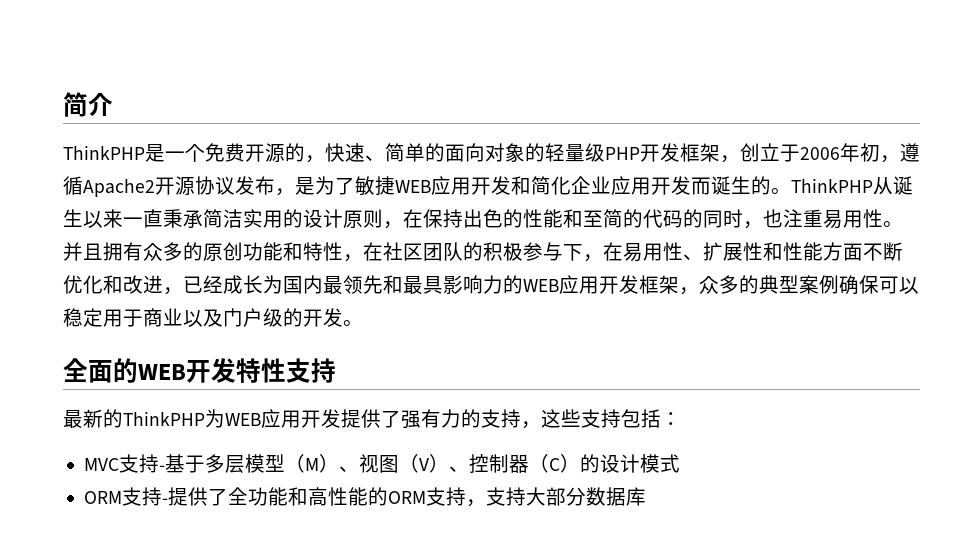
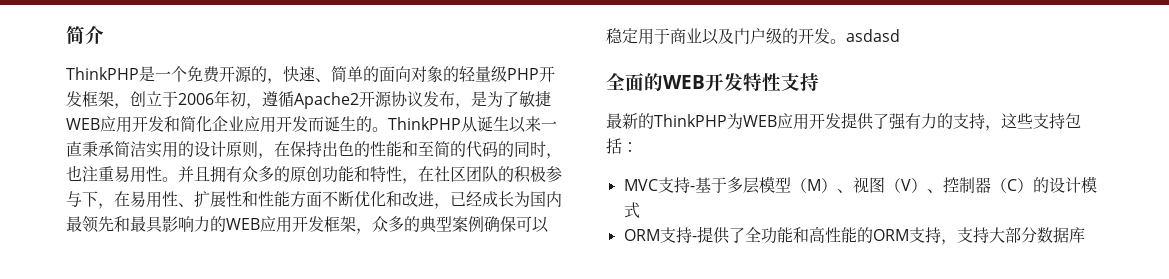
- 并且拥有众多的原创功能和特性，在社区团队的积极参与下，在易用性、扩展性和性能方面不断优化和改进，已经成长为国内最领先和最具影响力的WEB应用开发框架，众多的典型案例确保可以稳定用于商业以及门户级的开发。
+ 并且拥有众多的原创功能和特性，在社区团队的积极参与下，在易用性、扩展性和性能方面不断优化和改进，已经成长为国内最领先和最具影响力的WEB应用开发框架，众多的典型案例确保可以稳定用于商业以及门户级的开发。asdasd

